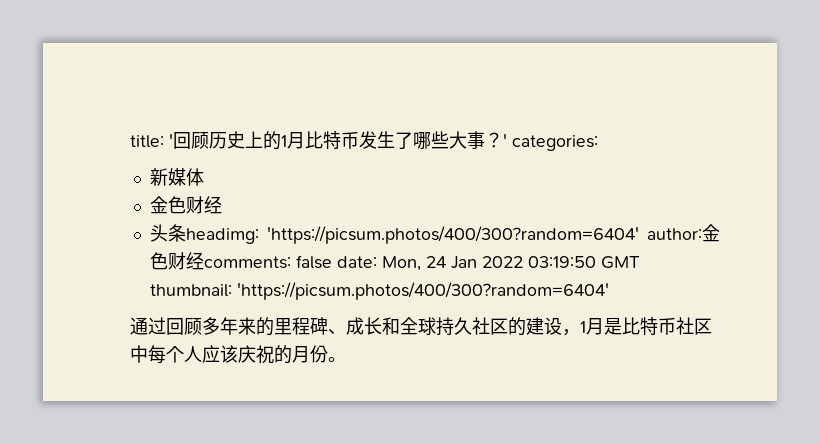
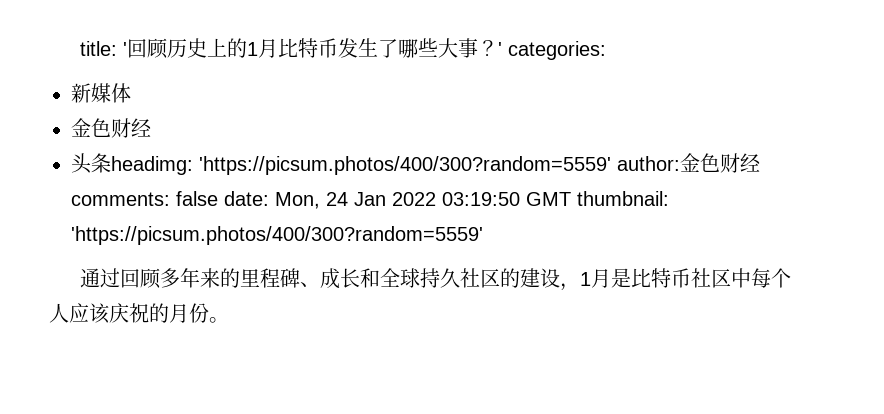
- 头条headimg: 'https://picsum.photos/400/300?random=6404' author:金色财经comments: false date: Mon, 24 Jan 2022 03:19:50 GMT thumbnail: 'https://picsum.photos/400/300?random=6404'
+ 头条headimg: 'https://picsum.photos/400/300?random=5559' author:金色财经comments: false date: Mon, 24 Jan 2022 03:19:50 GMT thumbnail: 'https://picsum.photos/400/300?random=5559'

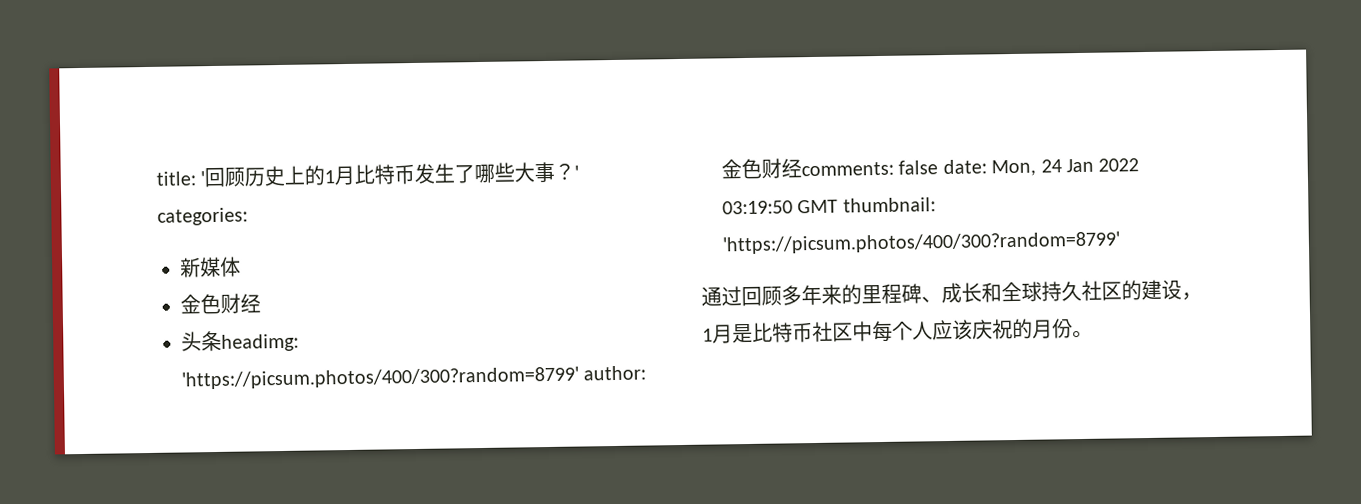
- 头条headimg: 'https://picsum.photos/400/300?random=5559' author:金色财经comments: false date: Mon, 24 Jan 2022 03:19:50 GMT thumbnail: 'https://picsum.photos/400/300?random=5559'
+ 头条headimg: 'https://picsum.photos/400/300?random=8799' author:金色财经comments: false date: Mon, 24 Jan 2022 03:19:50 GMT thumbnail: 'https://picsum.photos/400/300?random=8799'

